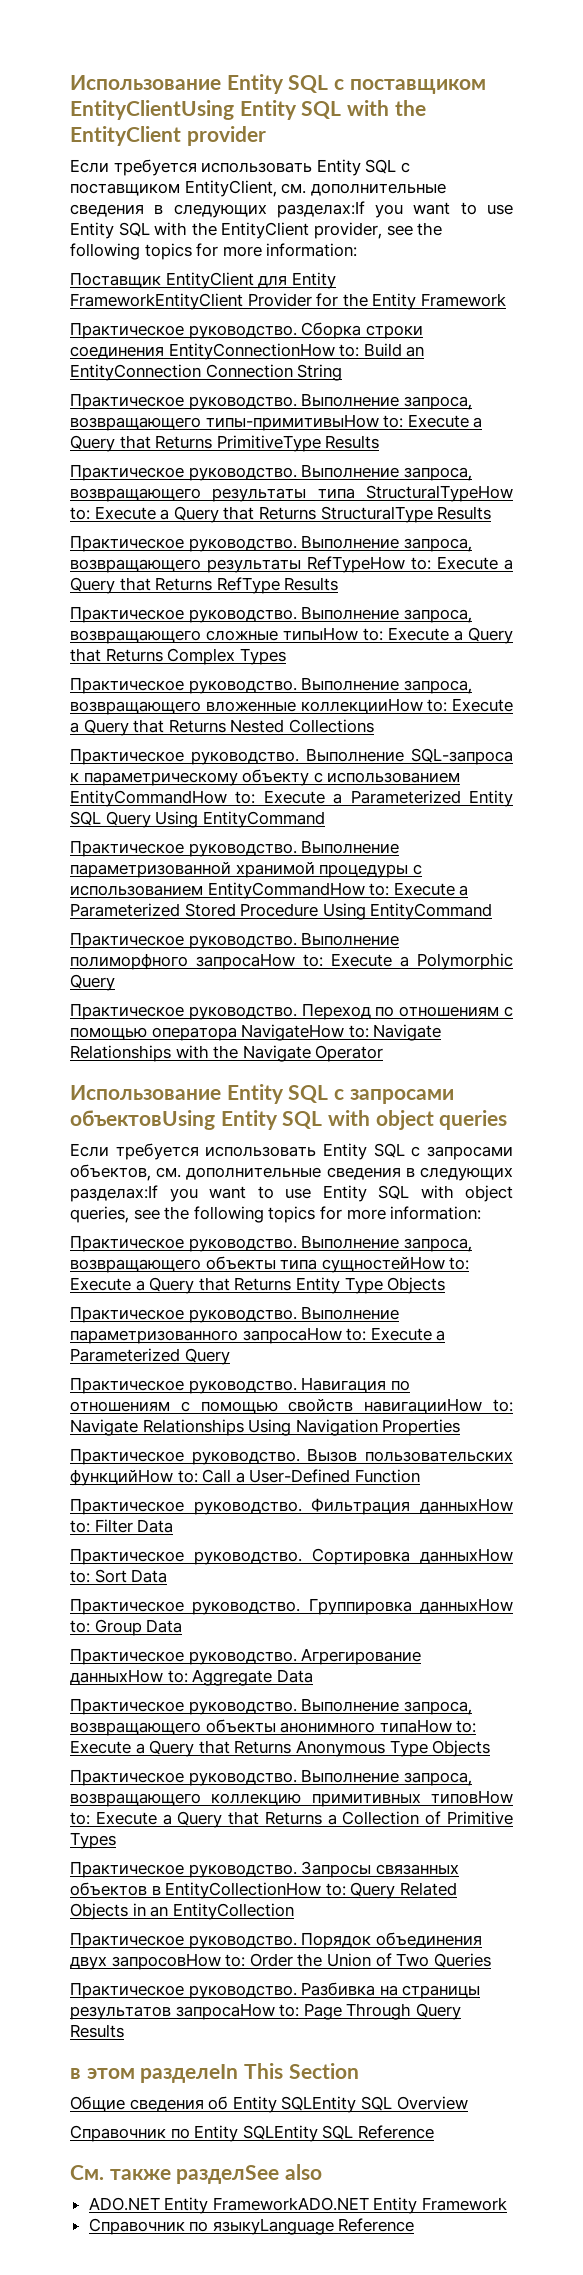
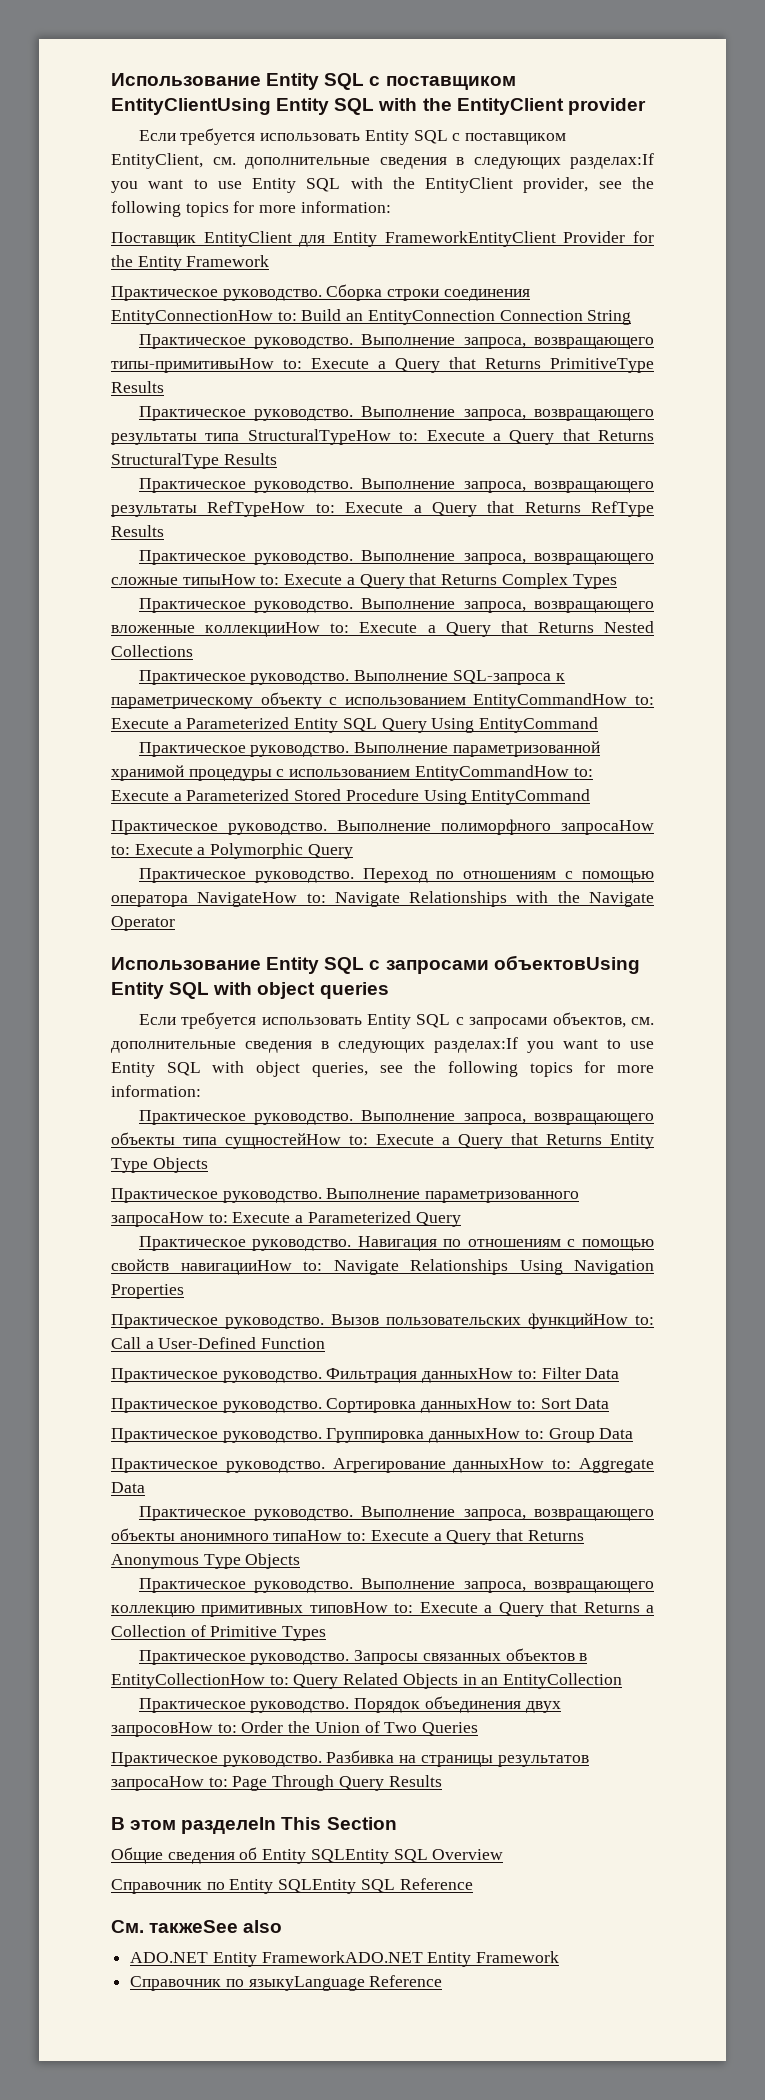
- в этом разделеIn This Section
+ В этом разделеIn This Section
- См. также разделSee also
+ См. такжеSee also

